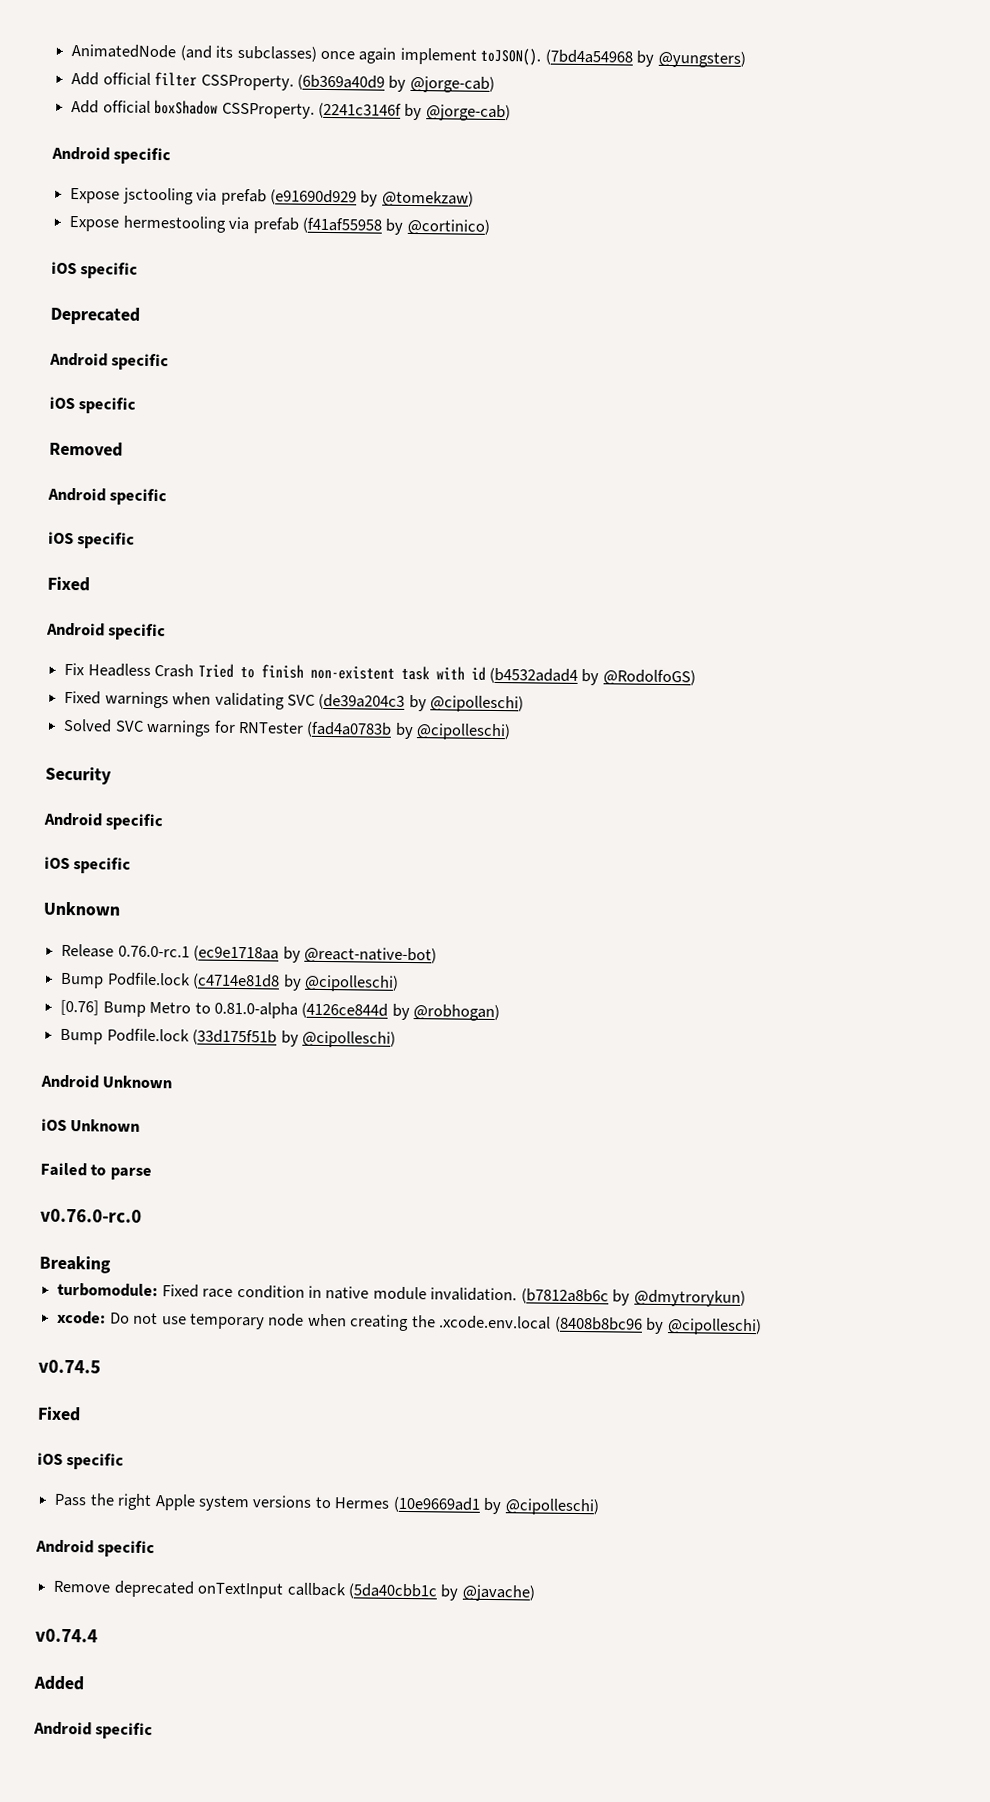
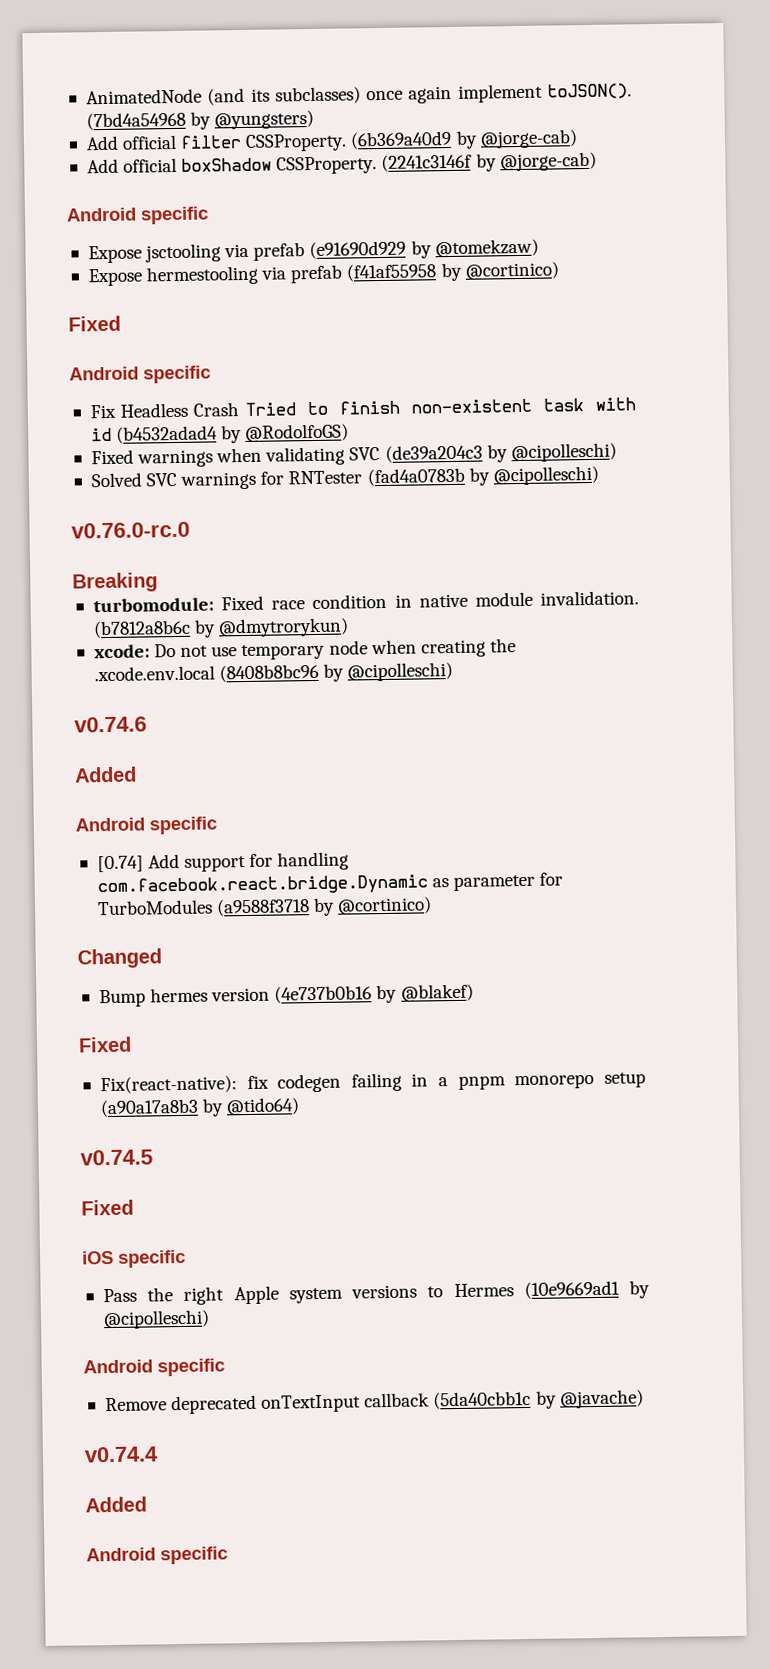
  Expose hermestooling via prefab (f41af55958 by @cortinico)
- iOS specific
- Deprecated
- Android specific
- iOS specific
- Removed
- Android specific
- iOS specific
- Security
- Android specific
- iOS specific
- Unknown
- Release 0.76.0-rc.1 (ec9e1718aa by @react-native-bot)
- Bump Podfile.lock (c4714e81d8 by @cipolleschi)
- [0.76] Bump Metro to 0.81.0-alpha (4126ce844d by @robhogan)
- Bump Podfile.lock (33d175f51b by @cipolleschi)
- Android Unknown
- iOS Unknown
- Failed to parse
+ v0.74.6
+ Added
+ Android specific
+ [0.74] Add support for handling com.facebook.react.bridge.Dynamic as parameter for TurboModules (a9588f3718 by @cortinico)
+ Changed
+ Bump hermes version (4e737b0b16 by @blakef)
+ Fixed
+ Fix(react-native): fix codegen failing in a pnpm monorepo setup (a90a17a8b3 by @tido64)

